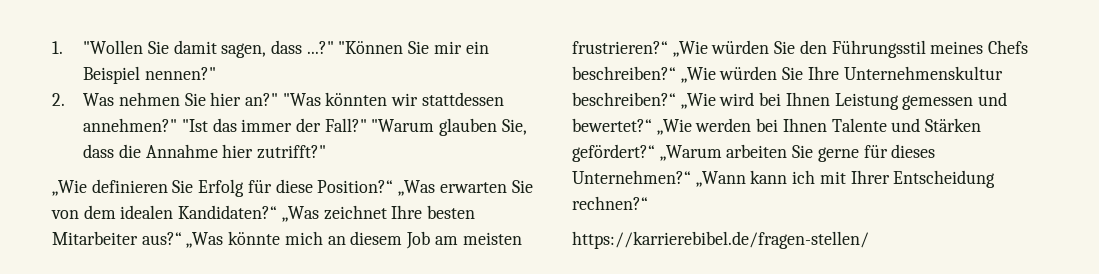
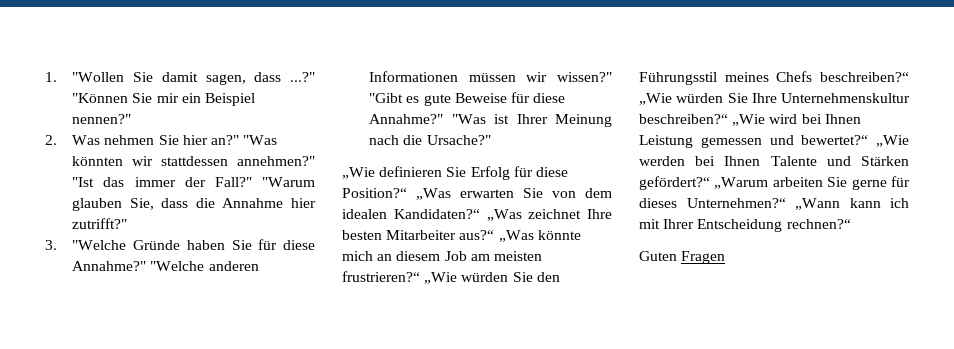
+ 3. "Welche Gründe haben Sie für diese Annahme?" "Welche anderen Informationen müssen wir wissen?" "Gibt es gute Beweise für diese Annahme?" "Was ist Ihrer Meinung nach die Ursache?"
- https://karrierebibel.de/fragen-stellen/
+ Guten Fragen

